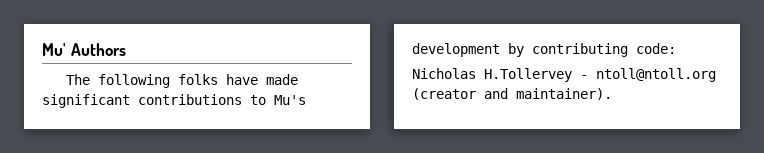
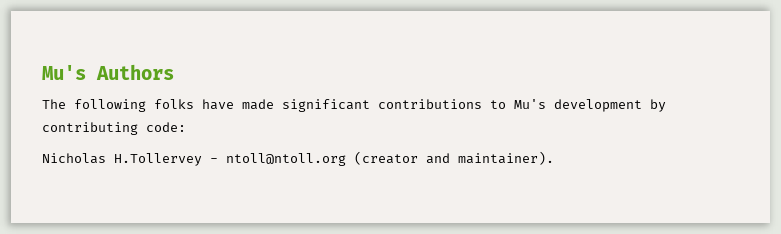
- Mu' Authors
+ Mu's Authors

